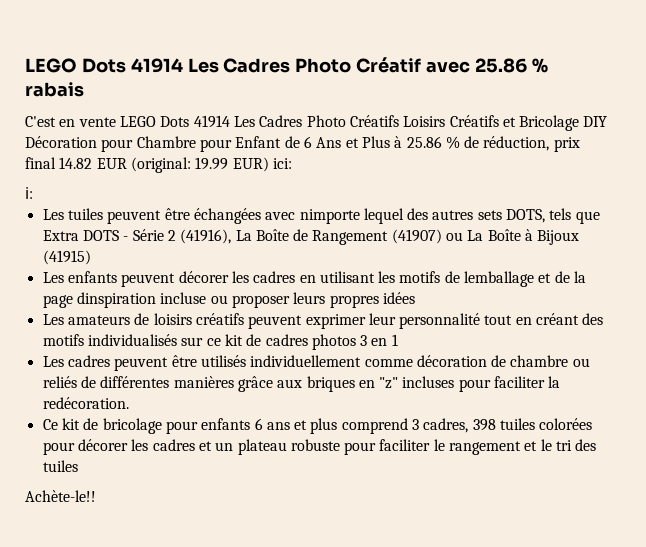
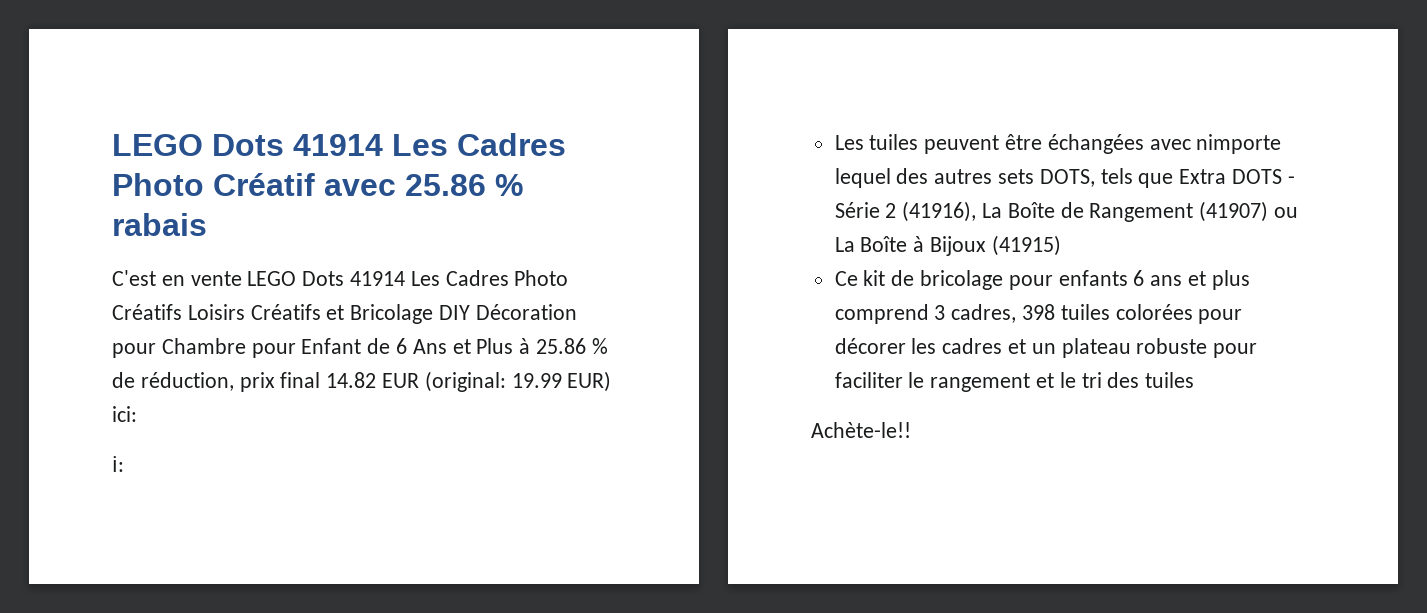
- Les enfants peuvent décorer les cadres en utilisant les motifs de lemballage et de la page dinspiration incluse ou proposer leurs propres idées
- Les amateurs de loisirs créatifs peuvent exprimer leur personnalité tout en créant des motifs individualisés sur ce kit de cadres photos 3 en 1
- Les cadres peuvent être utilisés individuellement comme décoration de chambre ou reliés de différentes manières grâce aux briques en "z" incluses pour faciliter la redécoration.

